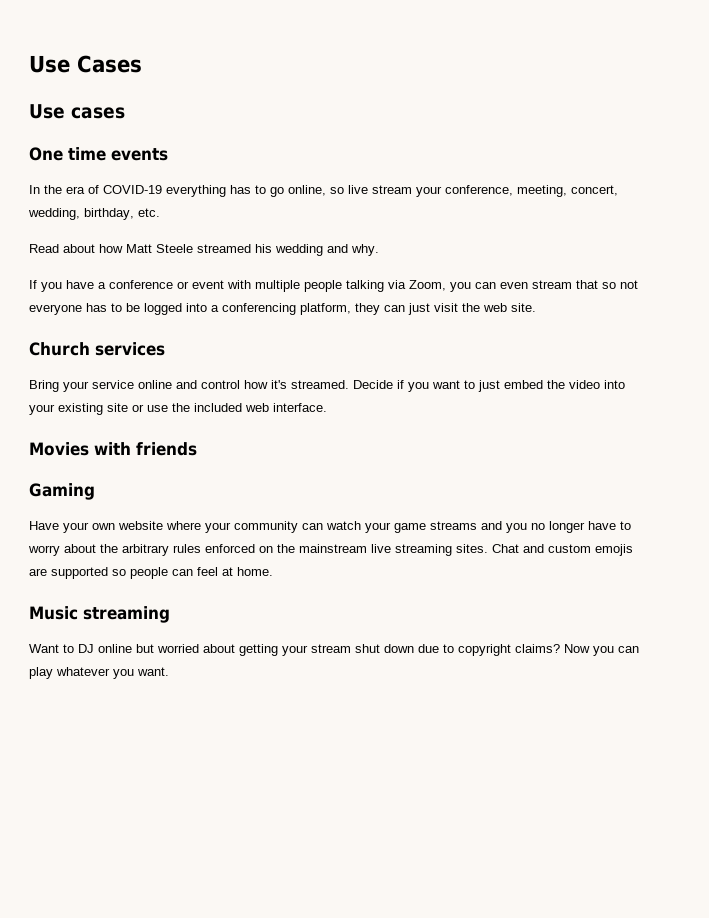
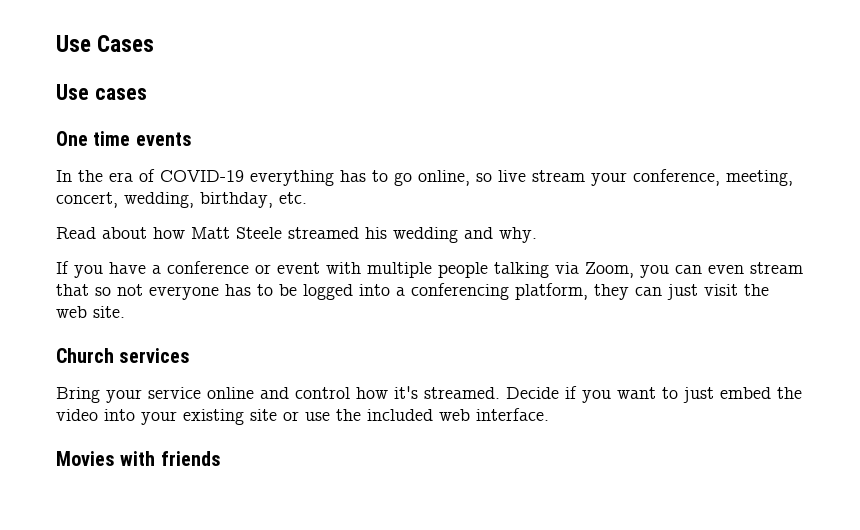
- Gaming
- Have your own website where your community can watch your game streams and you no longer have to worry about the arbitrary rules enforced on the mainstream live streaming sites. Chat and custom emojis are supported so people can feel at home.
- Music streaming
- Want to DJ online but worried about getting your stream shut down due to copyright claims? Now you can play whatever you want.

